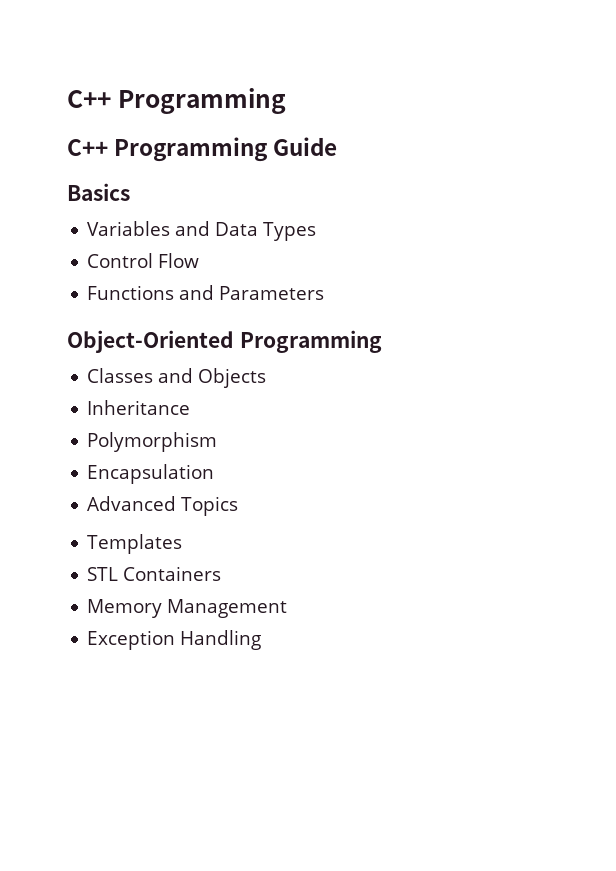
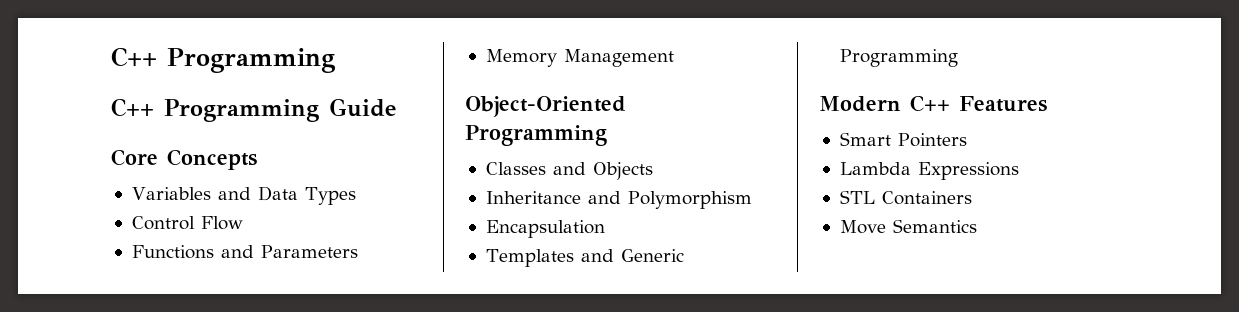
- Basics
+ Core Concepts
+ Memory Management
- Inheritance
- Polymorphism
+ Inheritance and Polymorphism
- Advanced Topics
- Templates
+ Templates and Generic Programming
+ Modern C++ Features
+ Smart Pointers
+ Lambda Expressions
  STL Containers
- Memory Management
- Exception Handling
+ Move Semantics

